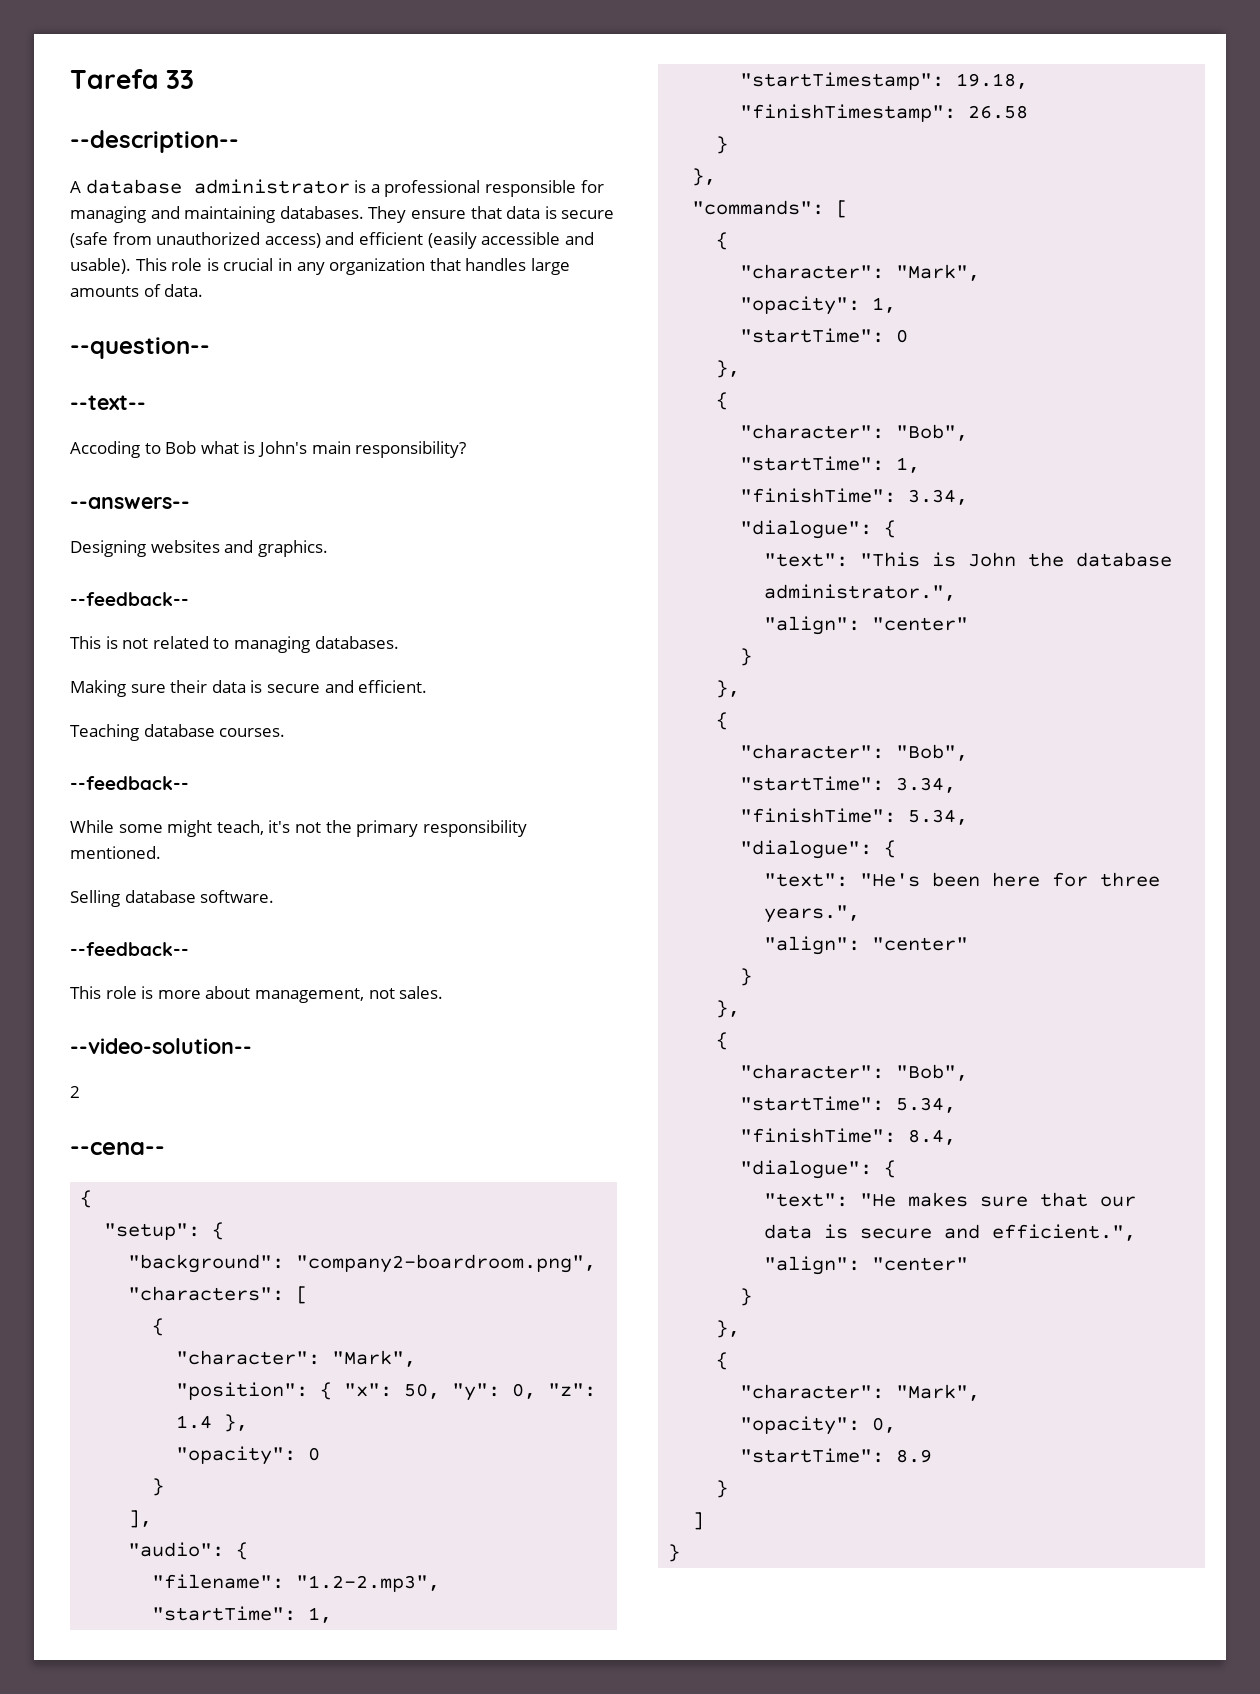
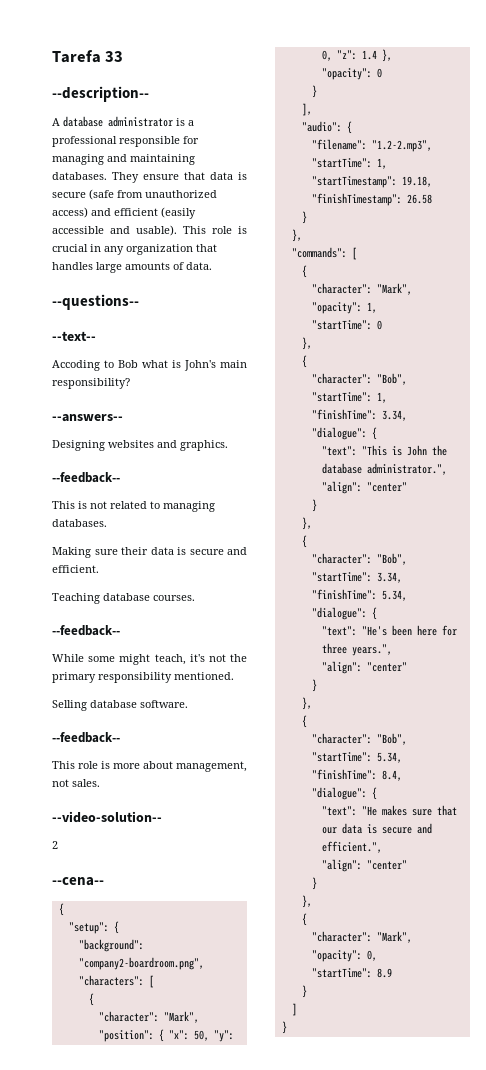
- --question--
+ --questions--

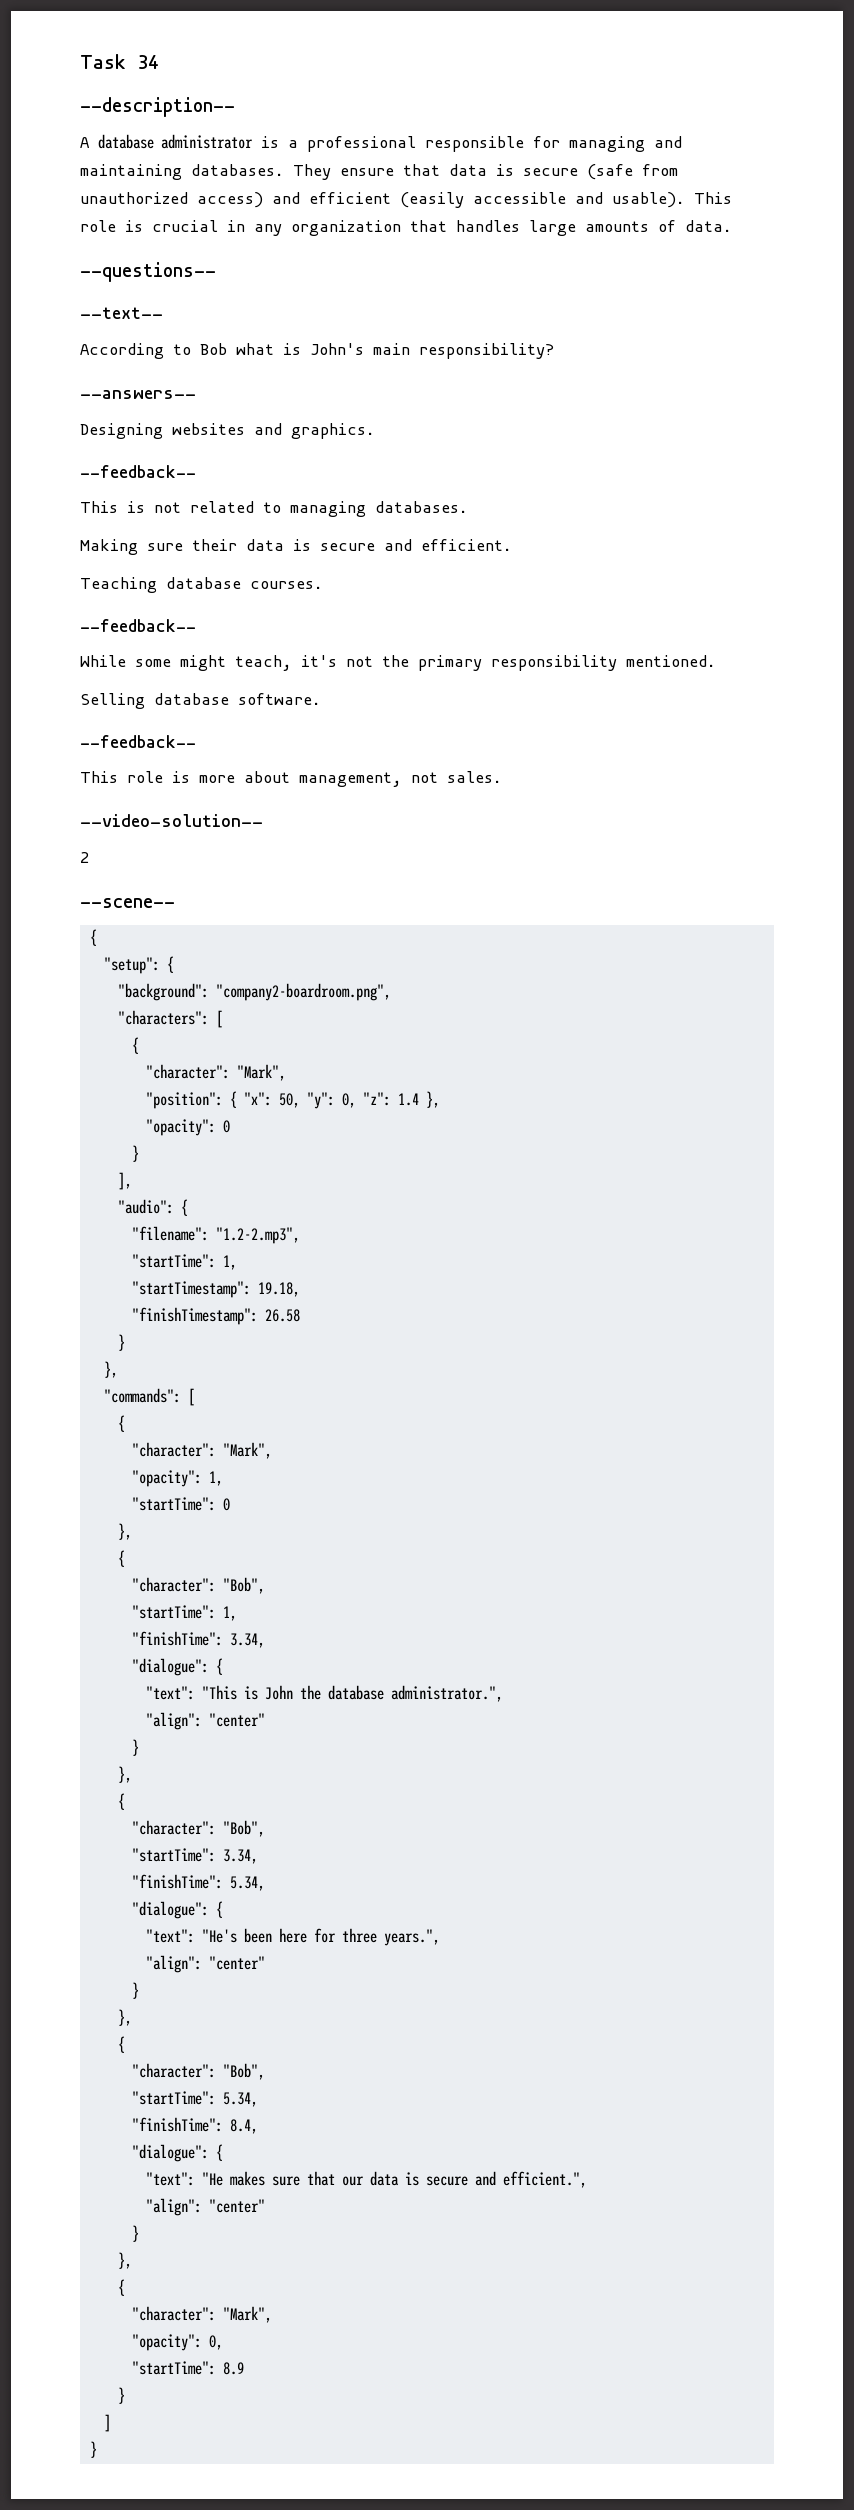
- Tarefa 33
+ Task 34
- Accoding to Bob what is John's main responsibility?
+ According to Bob what is John's main responsibility?
- --cena--
+ --scene--

